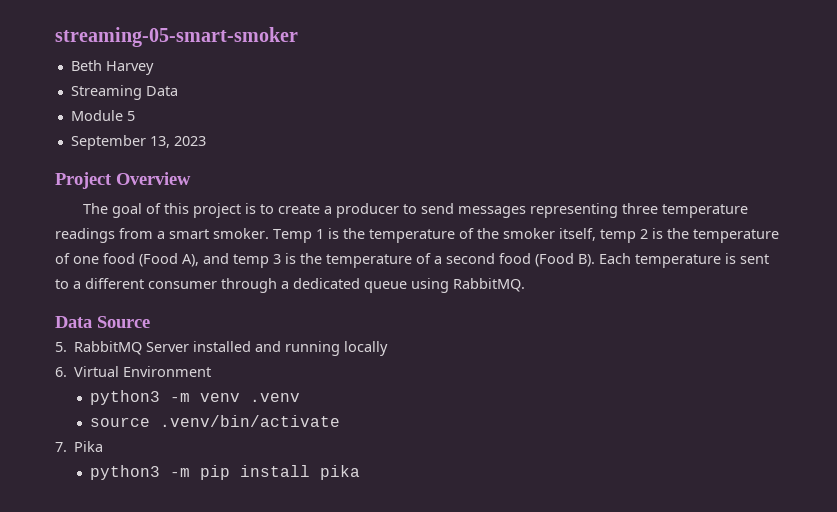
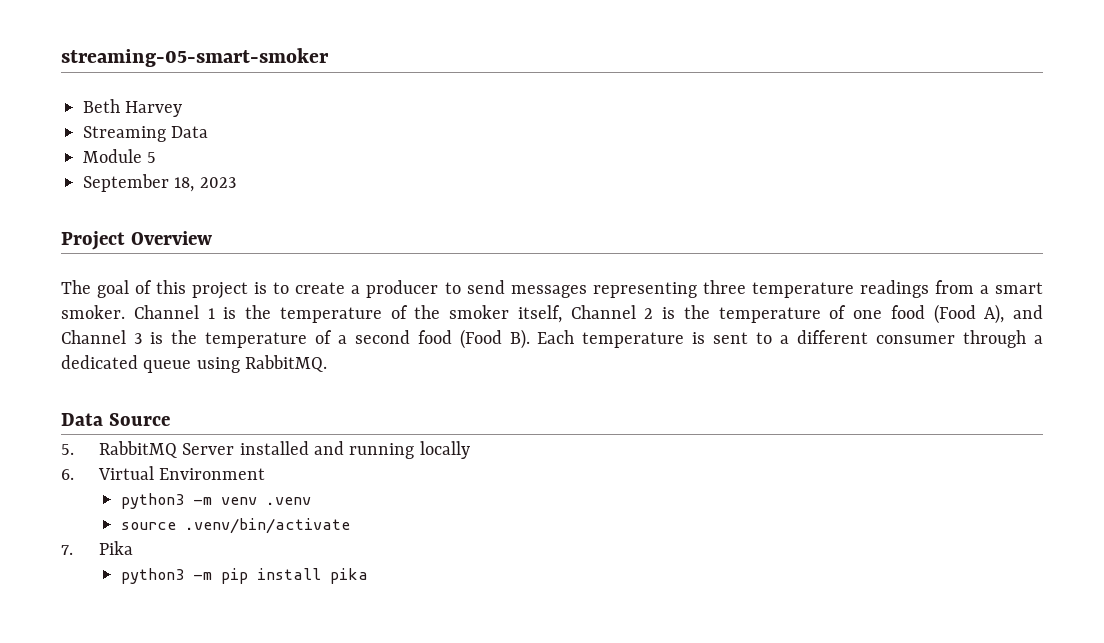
- September 13, 2023
+ September 18, 2023
- Temp 1 is the temperature of the smoker itself, temp 2 is the temperature of one food (Food A), and temp 3 is the temperature of a second food (Food B). Each temperature is sent to a different consumer through a dedicated queue using RabbitMQ.
+ Channel 1 is the temperature of the smoker itself, Channel 2 is the temperature of one food (Food A), and Channel 3 is the temperature of a second food (Food B). Each temperature is sent to a different consumer through a dedicated queue using RabbitMQ.

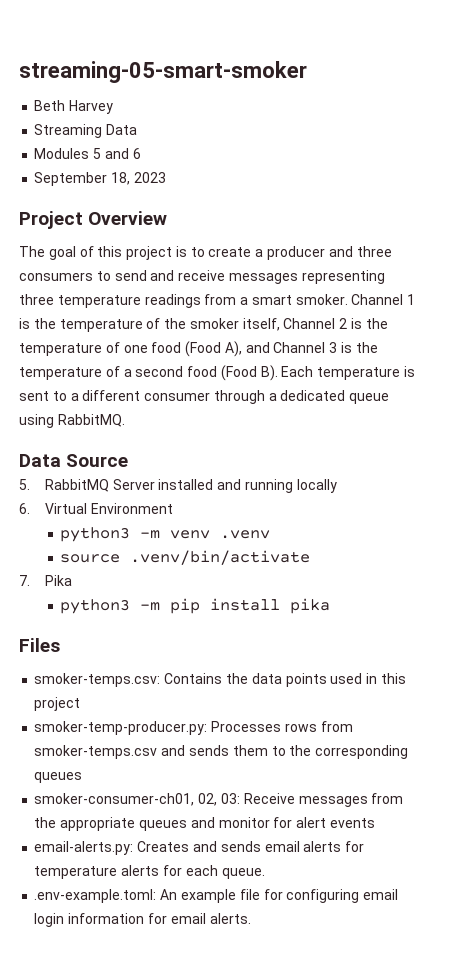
- Module 5
+ Modules 5 and 6
- The goal of this project is to create a producer to send messages representing three temperature readings from a smart smoker.
+ The goal of this project is to create a producer and three consumers to send and receive messages representing three temperature readings from a smart smoker.
+ Files
+ smoker-temps.csv: Contains the data points used in this project
+ smoker-temp-producer.py: Processes rows from smoker-temps.csv and sends them to the corresponding queues
+ smoker-consumer-ch01, 02, 03: Receive messages from the appropriate queues and monitor for alert events
+ email-alerts.py: Creates and sends email alerts for temperature alerts for each queue.
+ .env-example.toml: An example file for configuring email login information for email alerts.

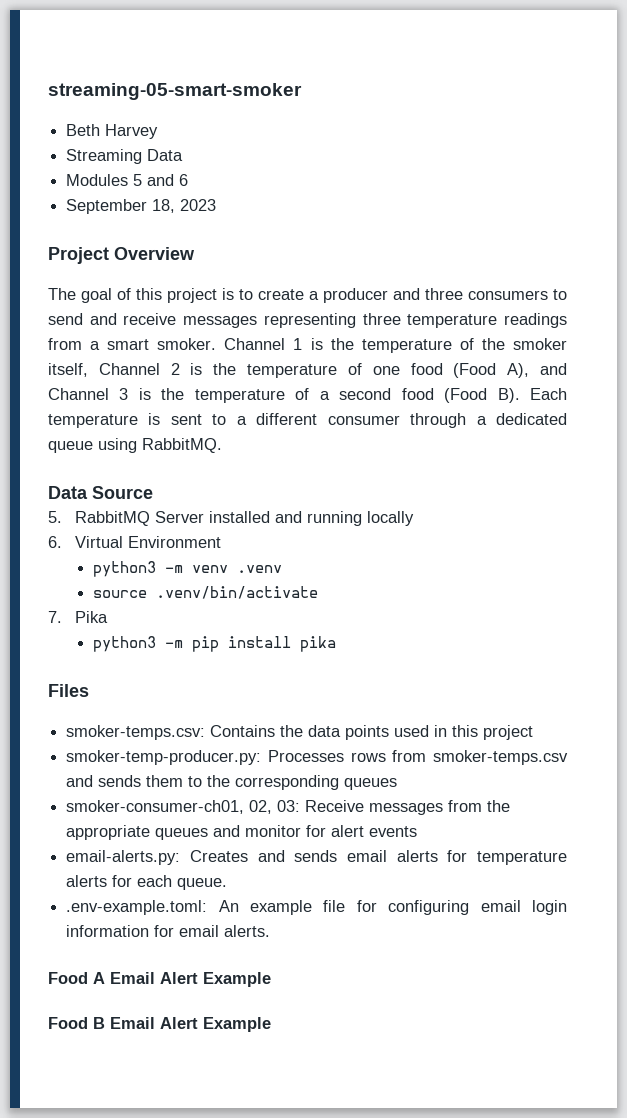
+ Food A Email Alert Example
+ Food B Email Alert Example

